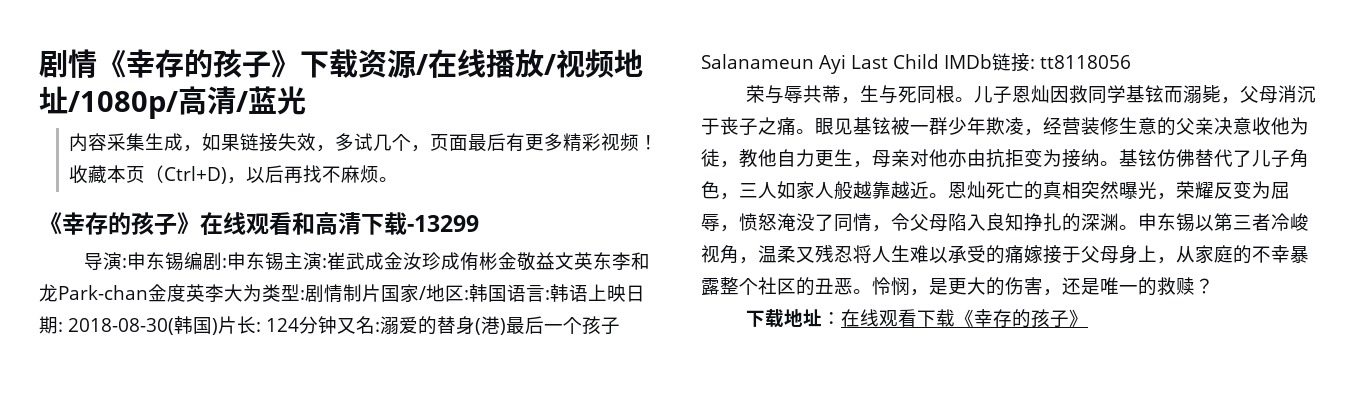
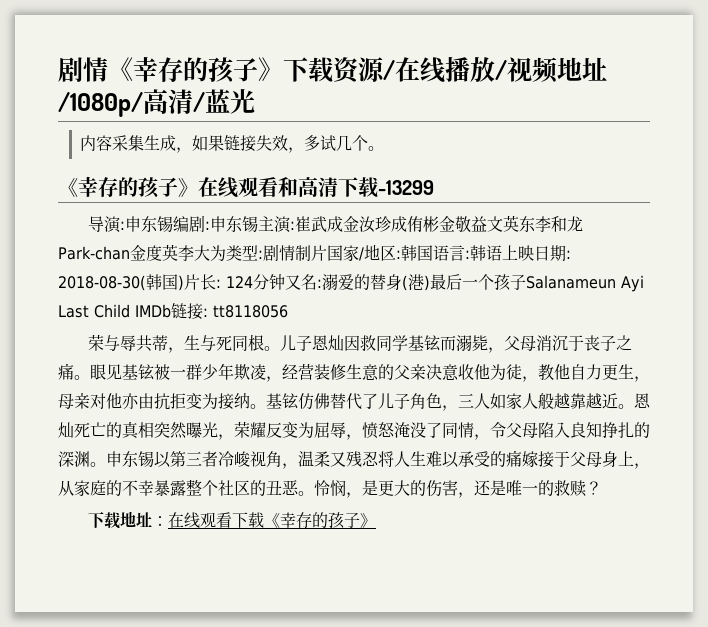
- 内容采集生成，如果链接失效，多试几个，页面最后有更多精彩视频！收藏本页（Ctrl+D)，以后再找不麻烦。
+ 内容采集生成，如果链接失效，多试几个。

